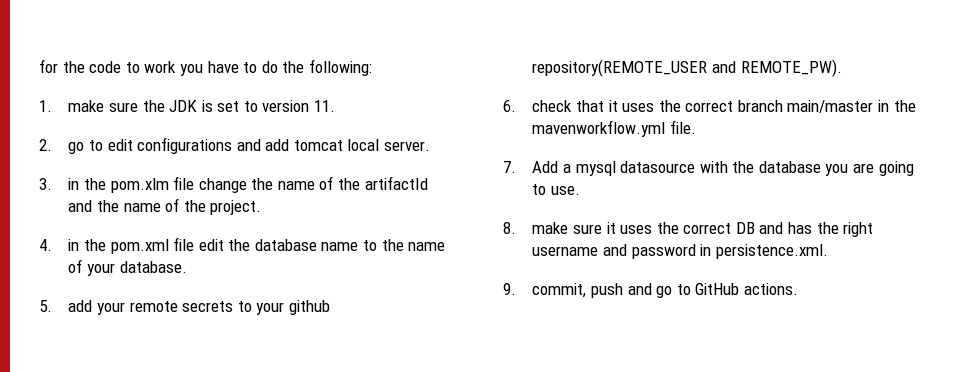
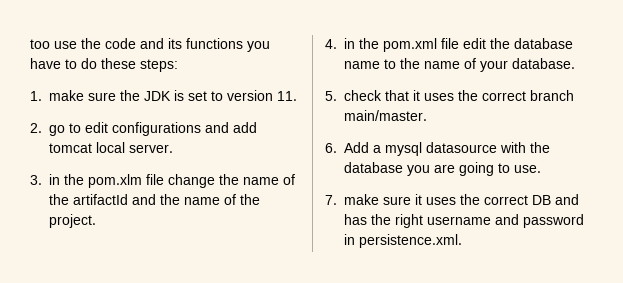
- for the code to work you have to do the following:
+ too use the code and its functions you have to do these steps:
- 5. add your remote secrets to your github repository(REMOTE_USER and REMOTE_PW).
- 6. check that it uses the correct branch main/master in the mavenworkflow.yml file.
- 7. Add a mysql datasource with the database you are going to use.
+ 5. check that it uses the correct branch main/master.
+ 6. Add a mysql datasource with the database you are going to use.
- 8. make sure it uses the correct DB and has the right username and password in persistence.xml.
+ 7. make sure it uses the correct DB and has the right username and password in persistence.xml.
- 9. commit, push and go to GitHub actions.

